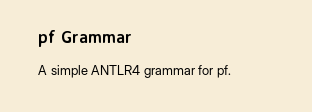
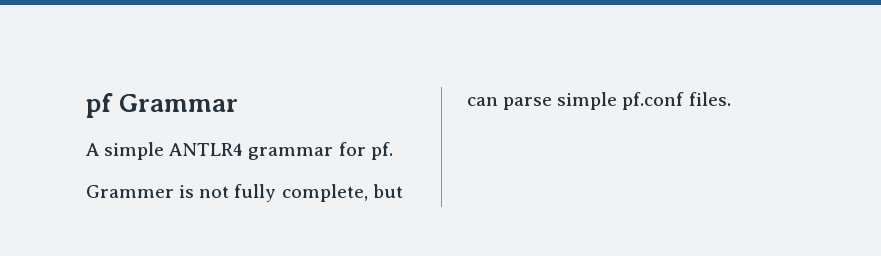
+ Grammer is not fully complete, but can parse simple pf.conf files.

